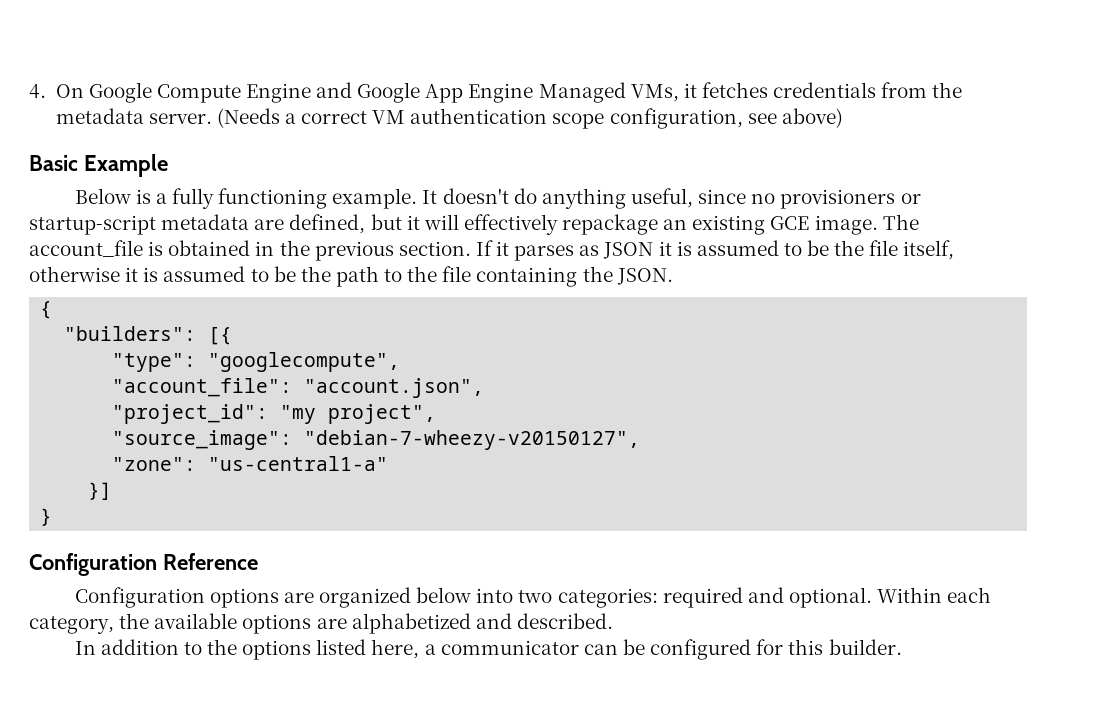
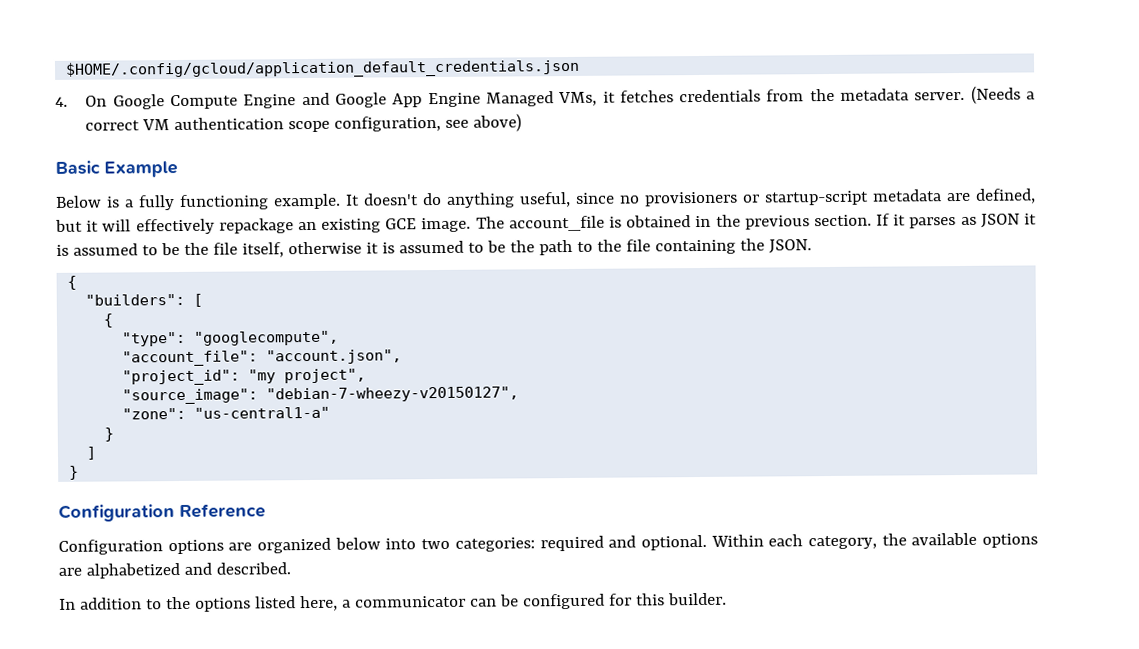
+ $HOME/.config/gcloud/application_default_credentials.json
- "builders": [{
+ "builders": [
+ {
  "zone": "us-central1-a"
- }]
+ }
+ ]

